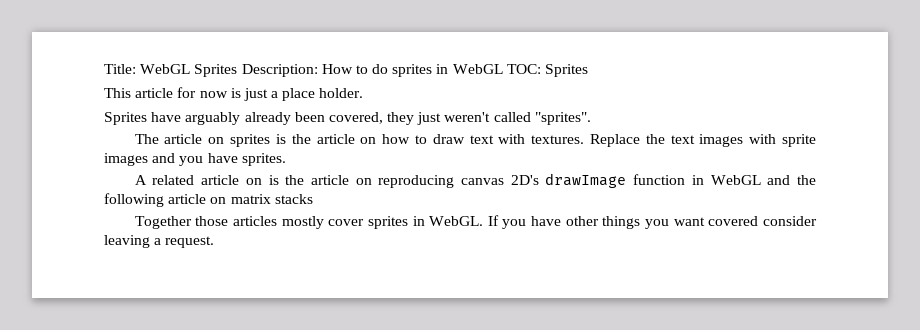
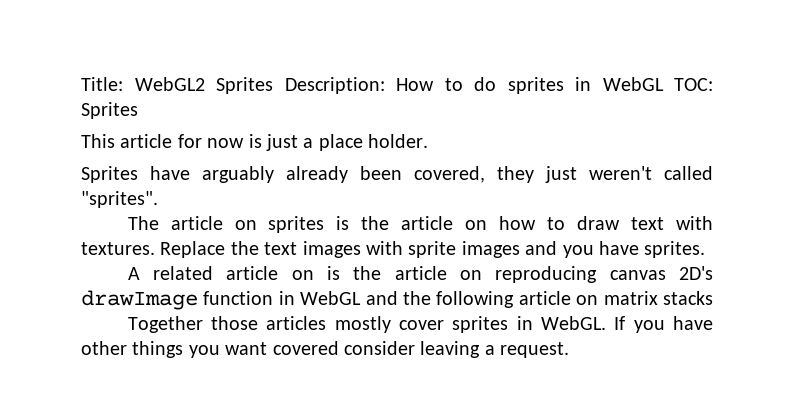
- Title: WebGL Sprites Description: How to do sprites in WebGL TOC: Sprites
+ Title: WebGL2 Sprites Description: How to do sprites in WebGL TOC: Sprites

